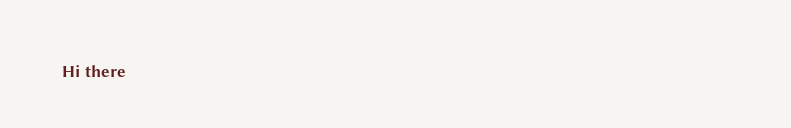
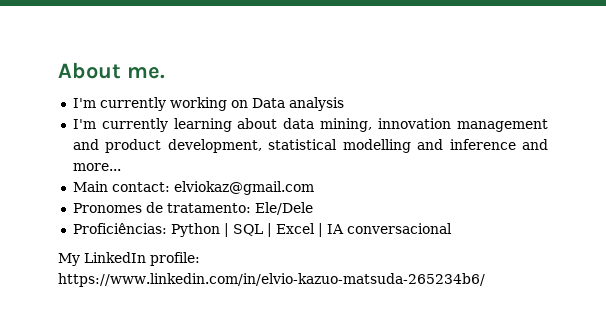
- Hi there
+ About me.
+ I'm currently working on Data analysis
+ I'm currently learning about data mining, innovation management and product development, statistical modelling and inference and more...
+ Main contact: elviokaz@gmail.com
+ Pronomes de tratamento: Ele/Dele
+ Proficiências: Python | SQL | Excel | IA conversacional
+ My LinkedIn profile: https://www.linkedin.com/in/elvio-kazuo-matsuda-265234b6/

